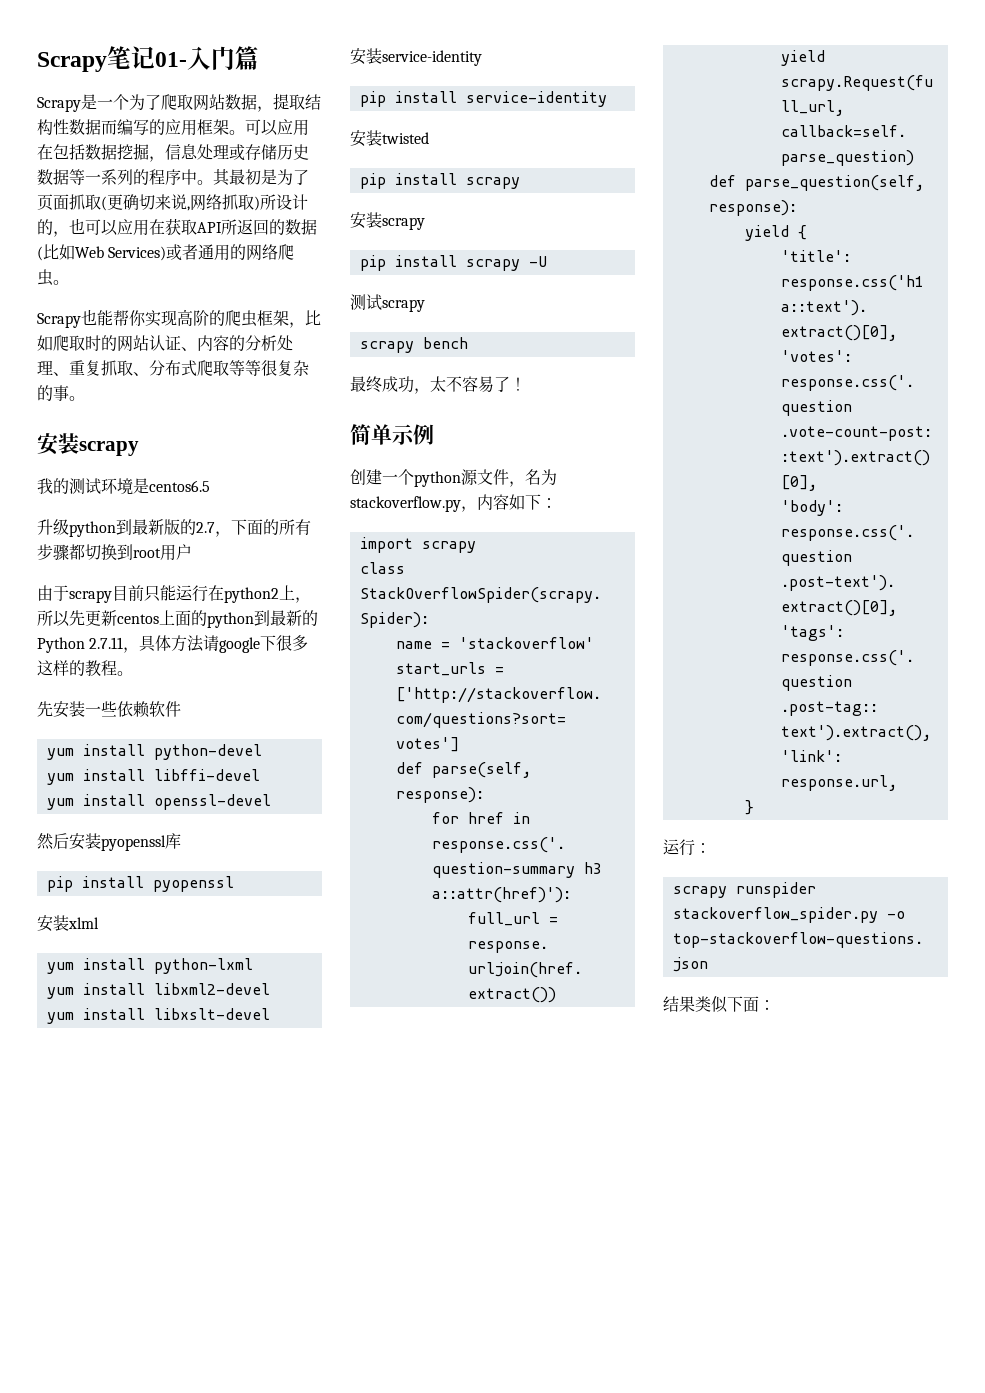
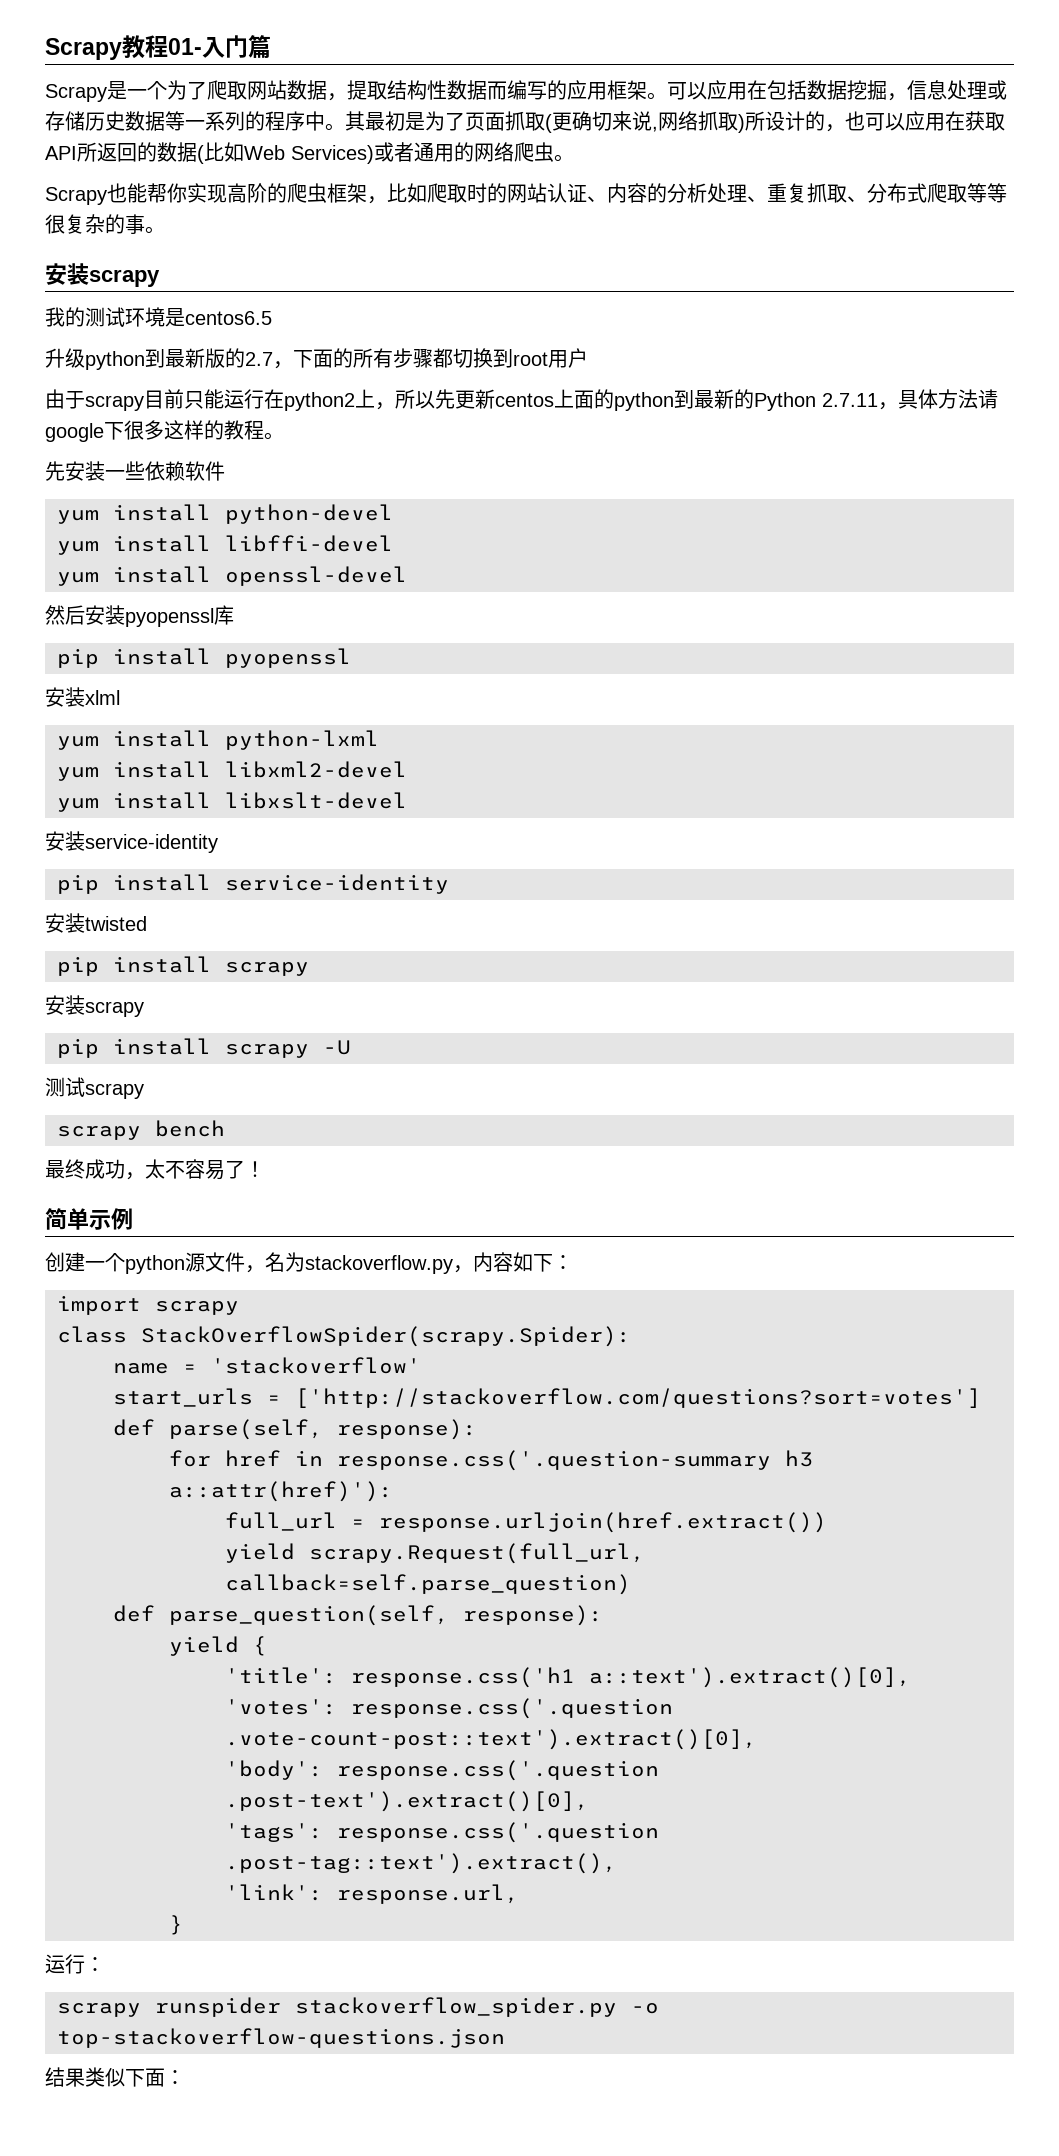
- Scrapy笔记01-入门篇
+ Scrapy教程01-入门篇

